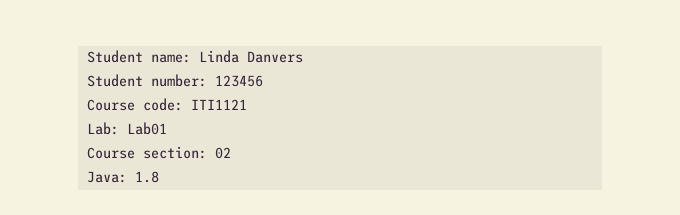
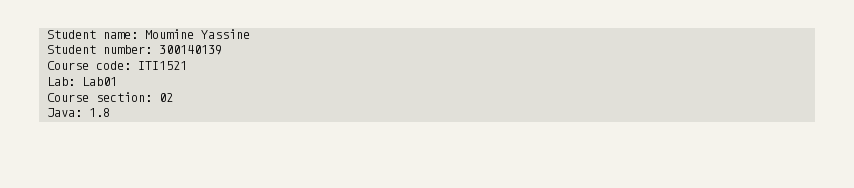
- Student name: Linda Danvers
+ Student name: Moumine Yassine
- Student number: 123456
+ Student number: 300140139
- Course code: ITI1121
+ Course code: ITI1521

